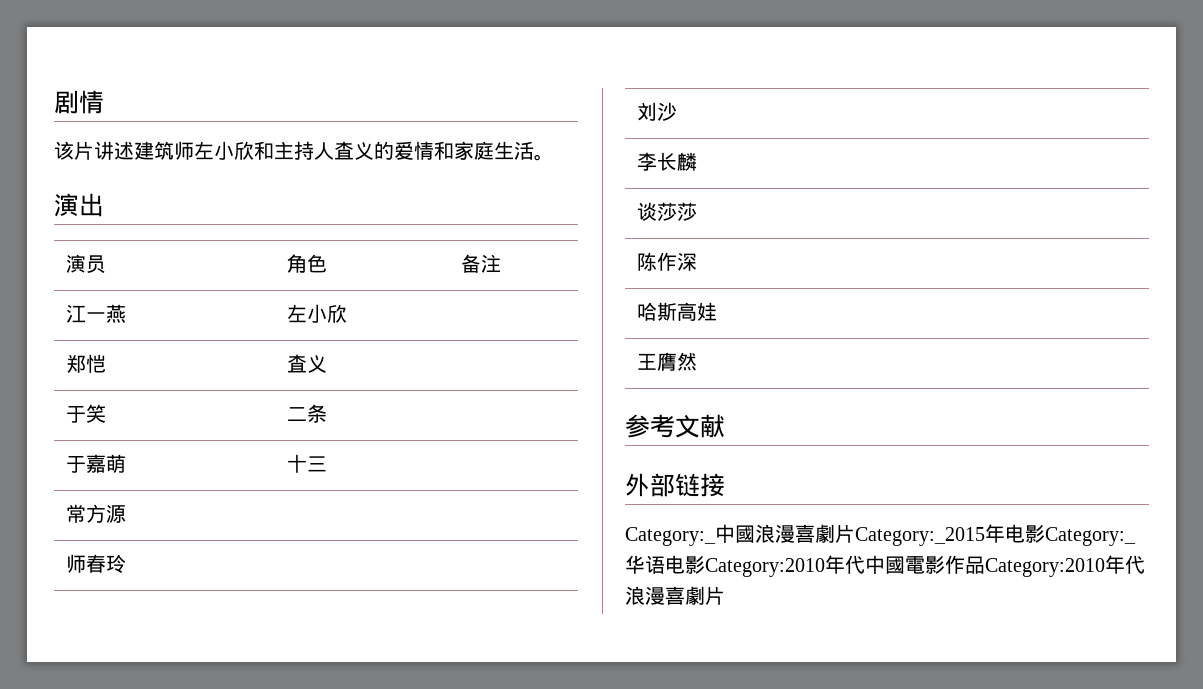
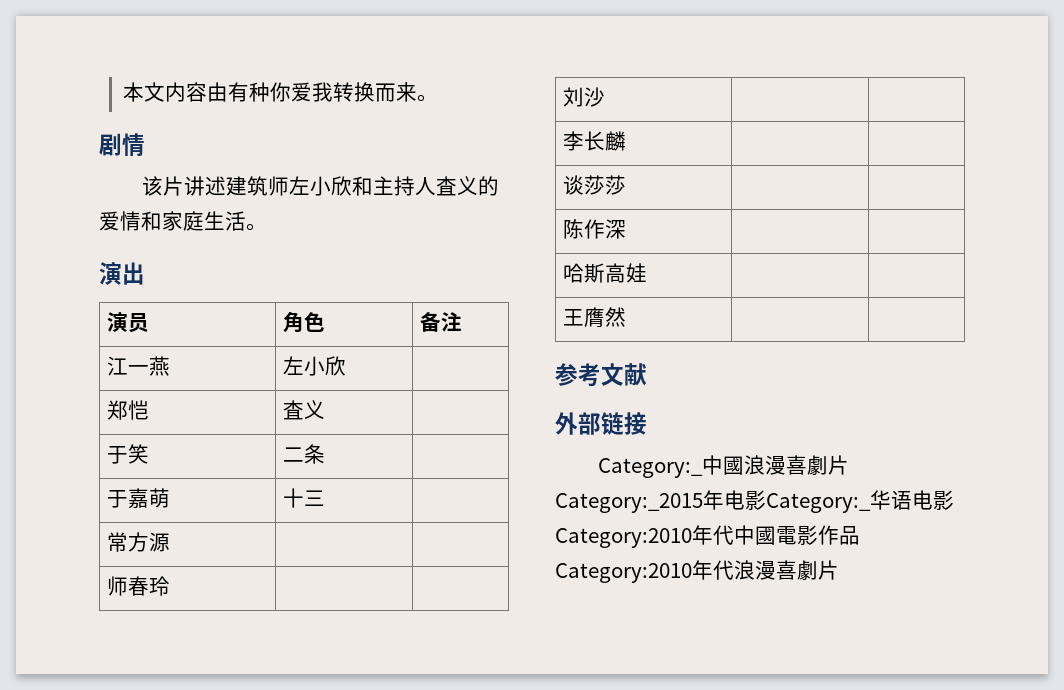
+ 本文内容由有种你爱我转换而来。

